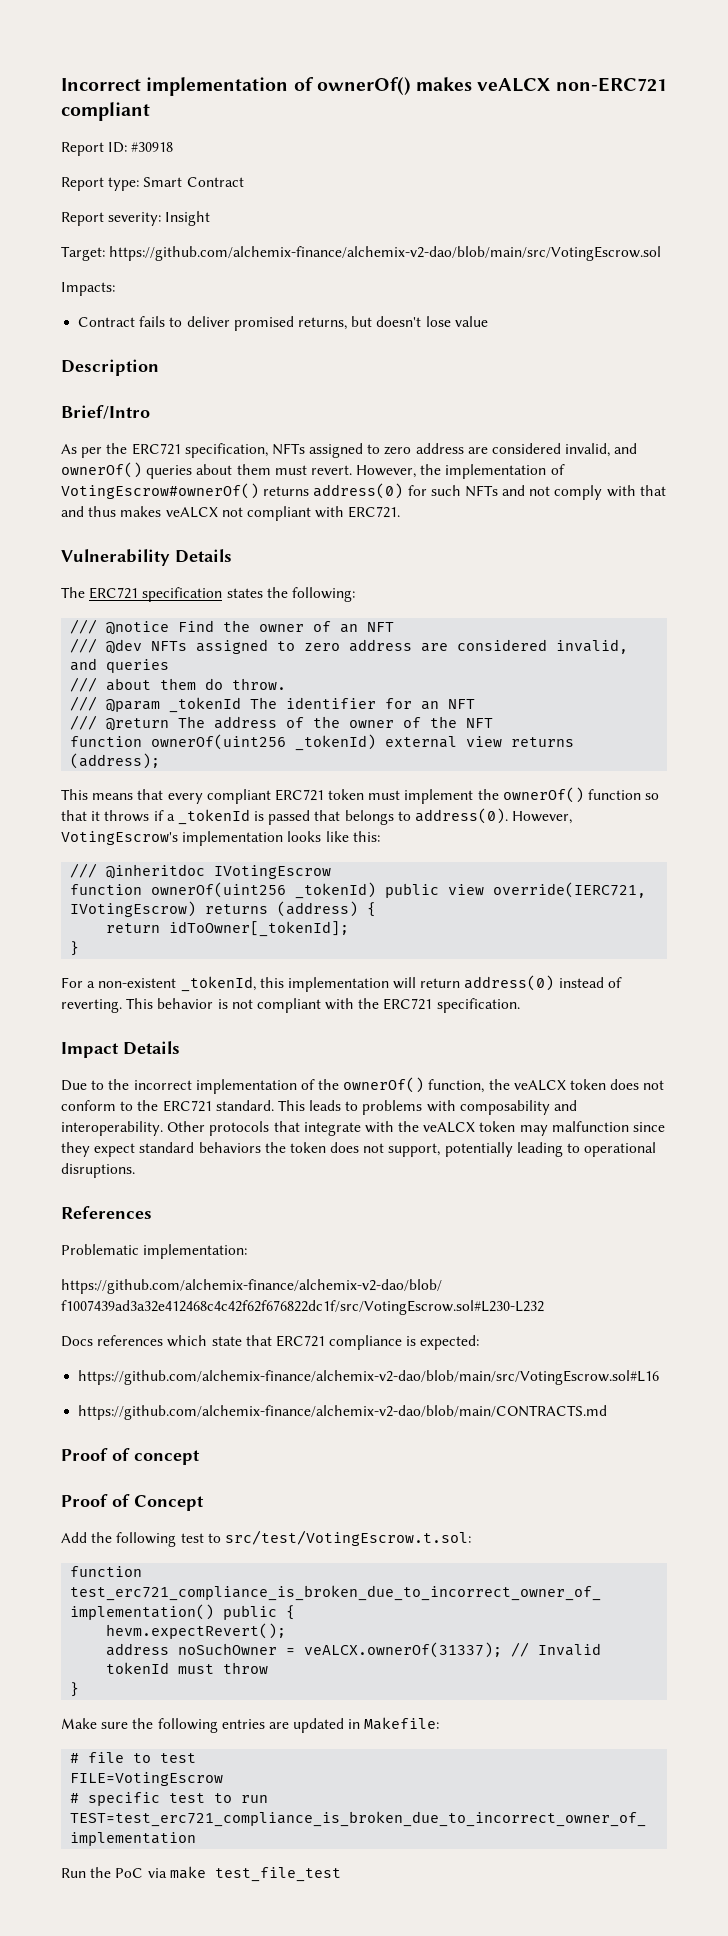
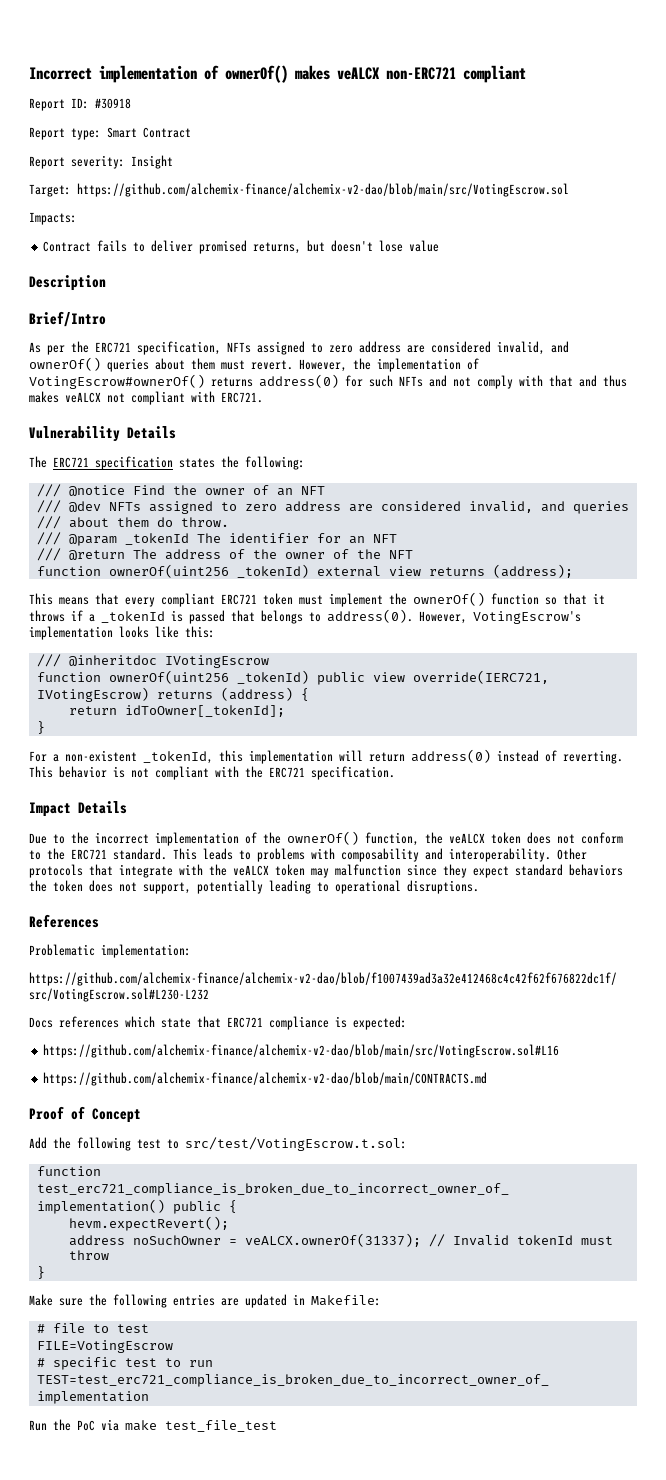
- Proof of concept

